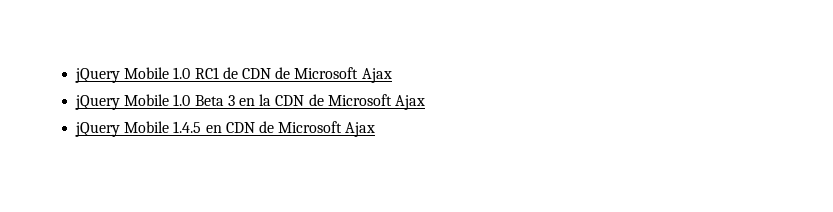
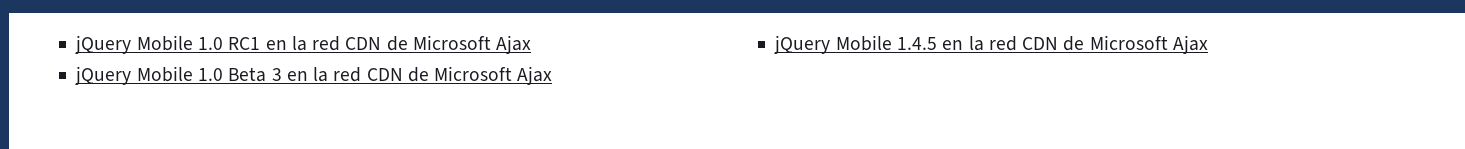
- jQuery Mobile 1.0 RC1 de CDN de Microsoft Ajax
+ jQuery Mobile 1.0 RC1 en la red CDN de Microsoft Ajax
- jQuery Mobile 1.0 Beta 3 en la CDN de Microsoft Ajax
+ jQuery Mobile 1.0 Beta 3 en la red CDN de Microsoft Ajax
- jQuery Mobile 1.4.5 en CDN de Microsoft Ajax
+ jQuery Mobile 1.4.5 en la red CDN de Microsoft Ajax

